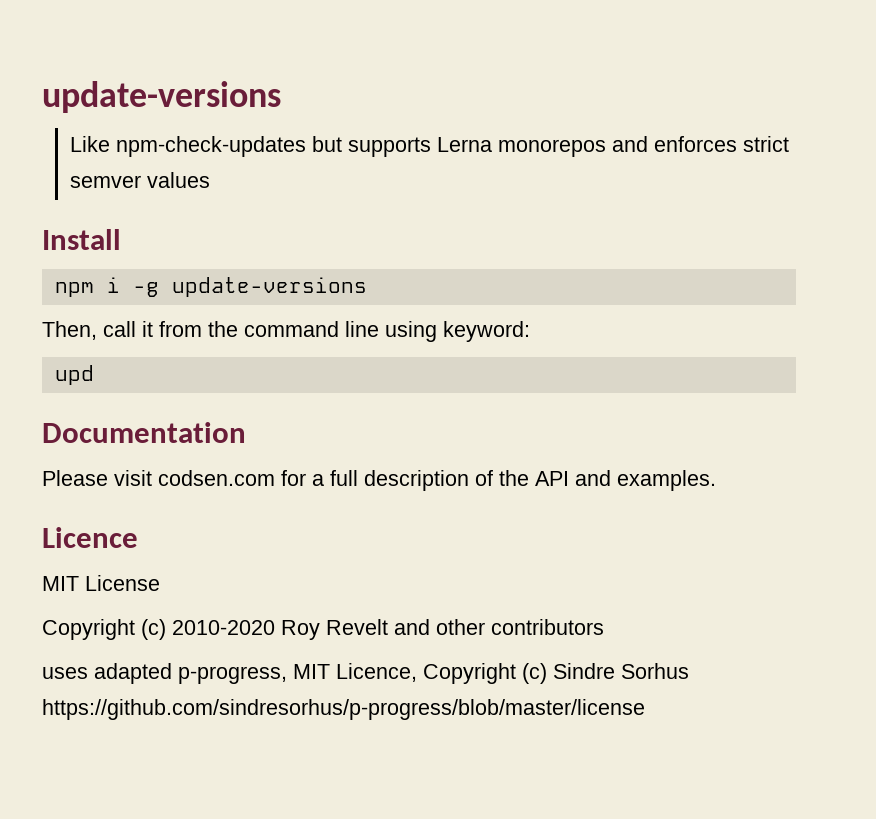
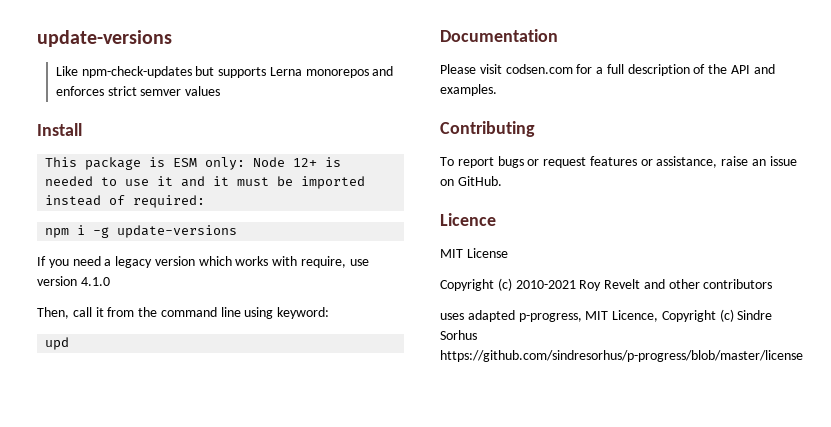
+ This package is ESM only: Node 12+ is needed to use it and it must be imported instead of required:
  npm i -g update-versions
+ If you need a legacy version which works with require, use version 4.1.0
+ Contributing
+ To report bugs or request features or assistance, raise an issue on GitHub.
- Copyright (c) 2010-2020 Roy Revelt and other contributors
+ Copyright (c) 2010-2021 Roy Revelt and other contributors

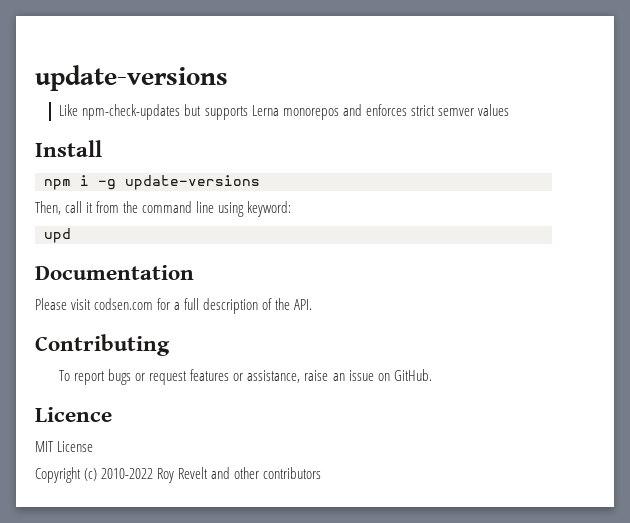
- This package is ESM only: Node 12+ is needed to use it and it must be imported instead of required:
  npm i -g update-versions
- If you need a legacy version which works with require, use version 4.1.0
- Please visit codsen.com for a full description of the API and examples.
+ Please visit codsen.com for a full description of the API.
- Copyright (c) 2010-2021 Roy Revelt and other contributors
+ Copyright (c) 2010-2022 Roy Revelt and other contributors
- uses adapted p-progress, MIT Licence, Copyright (c) Sindre Sorhus https://github.com/sindresorhus/p-progress/blob/master/license

